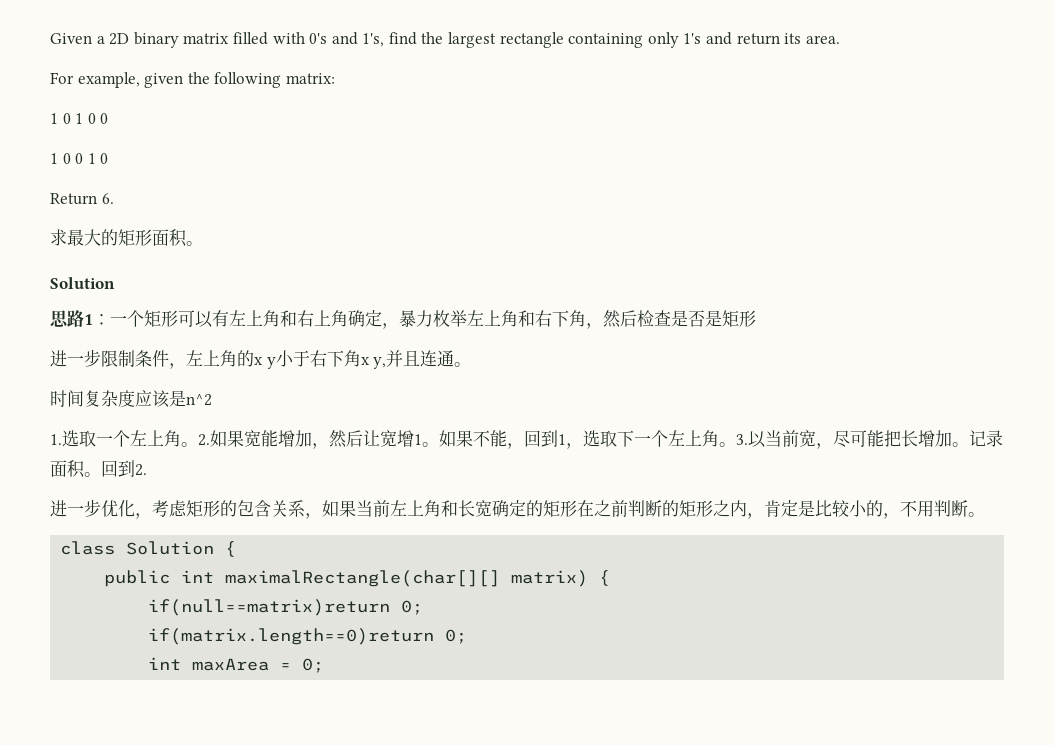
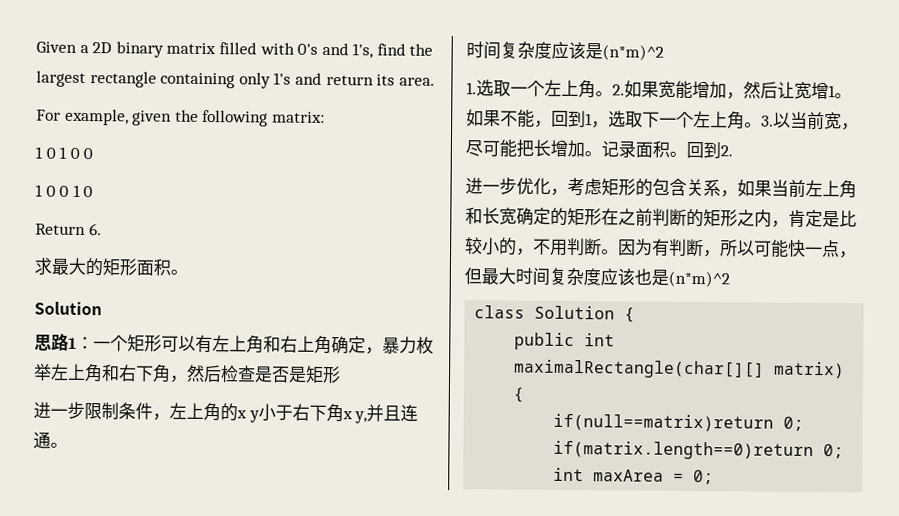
- 时间复杂度应该是n^2
+ 时间复杂度应该是(n*m)^2
+ 因为有判断，所以可能快一点，但最大时间复杂度应该也是(n*m)^2

